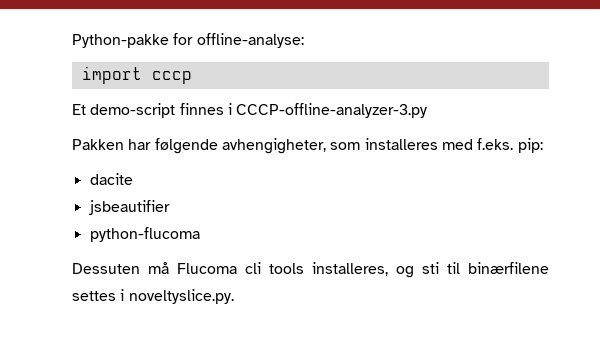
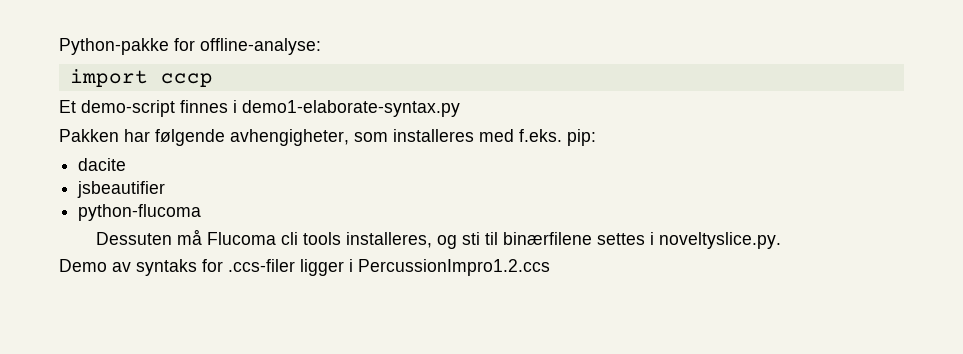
- Et demo-script finnes i CCCP-offline-analyzer-3.py
+ Et demo-script finnes i demo1-elaborate-syntax.py
+ Demo av syntaks for .ccs-filer ligger i PercussionImpro1.2.ccs

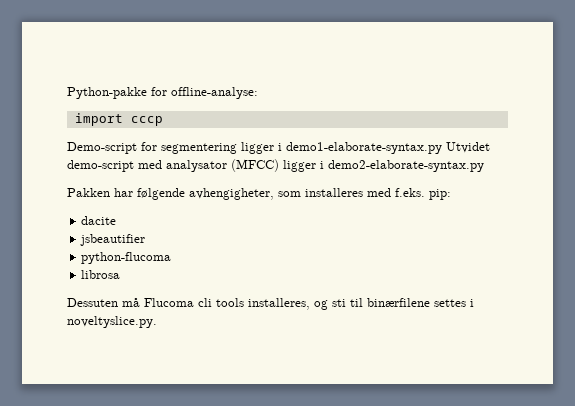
- Et demo-script finnes i demo1-elaborate-syntax.py
+ Demo-script for segmentering ligger i demo1-elaborate-syntax.py Utvidet demo-script med analysator (MFCC) ligger i demo2-elaborate-syntax.py
+ librosa
- Demo av syntaks for .ccs-filer ligger i PercussionImpro1.2.ccs

